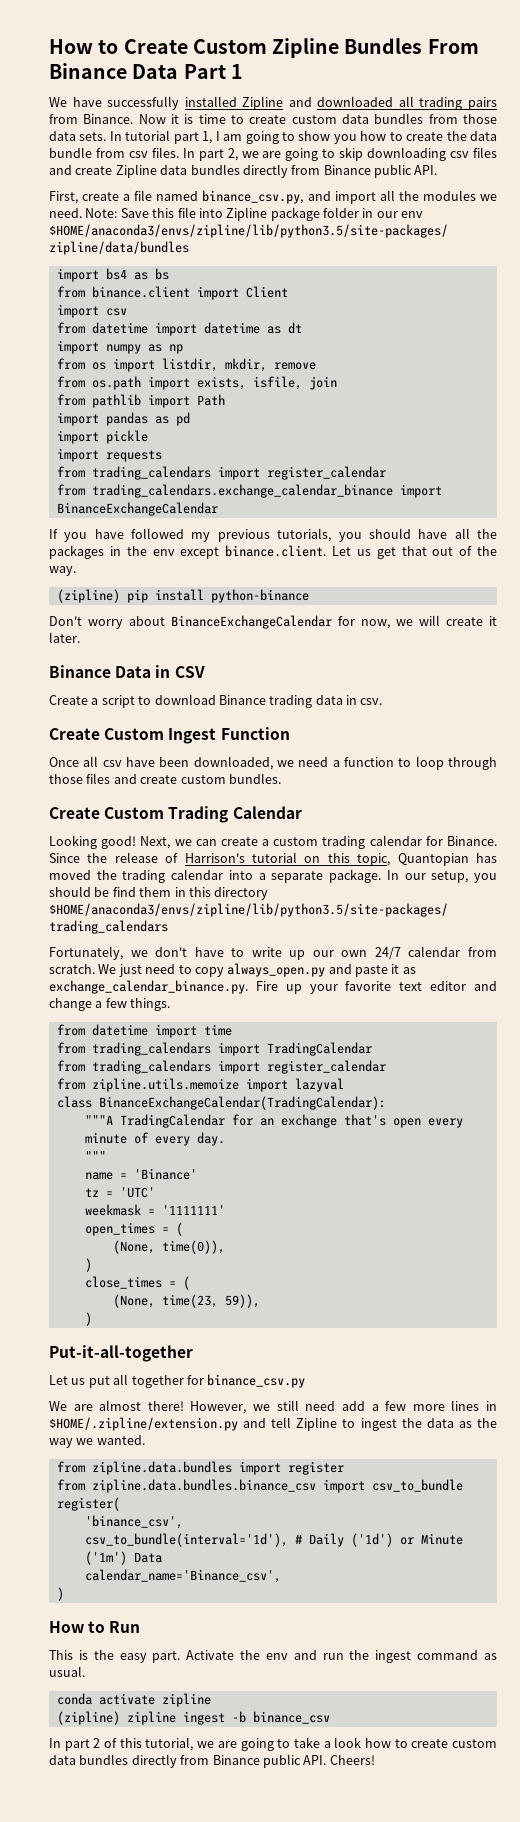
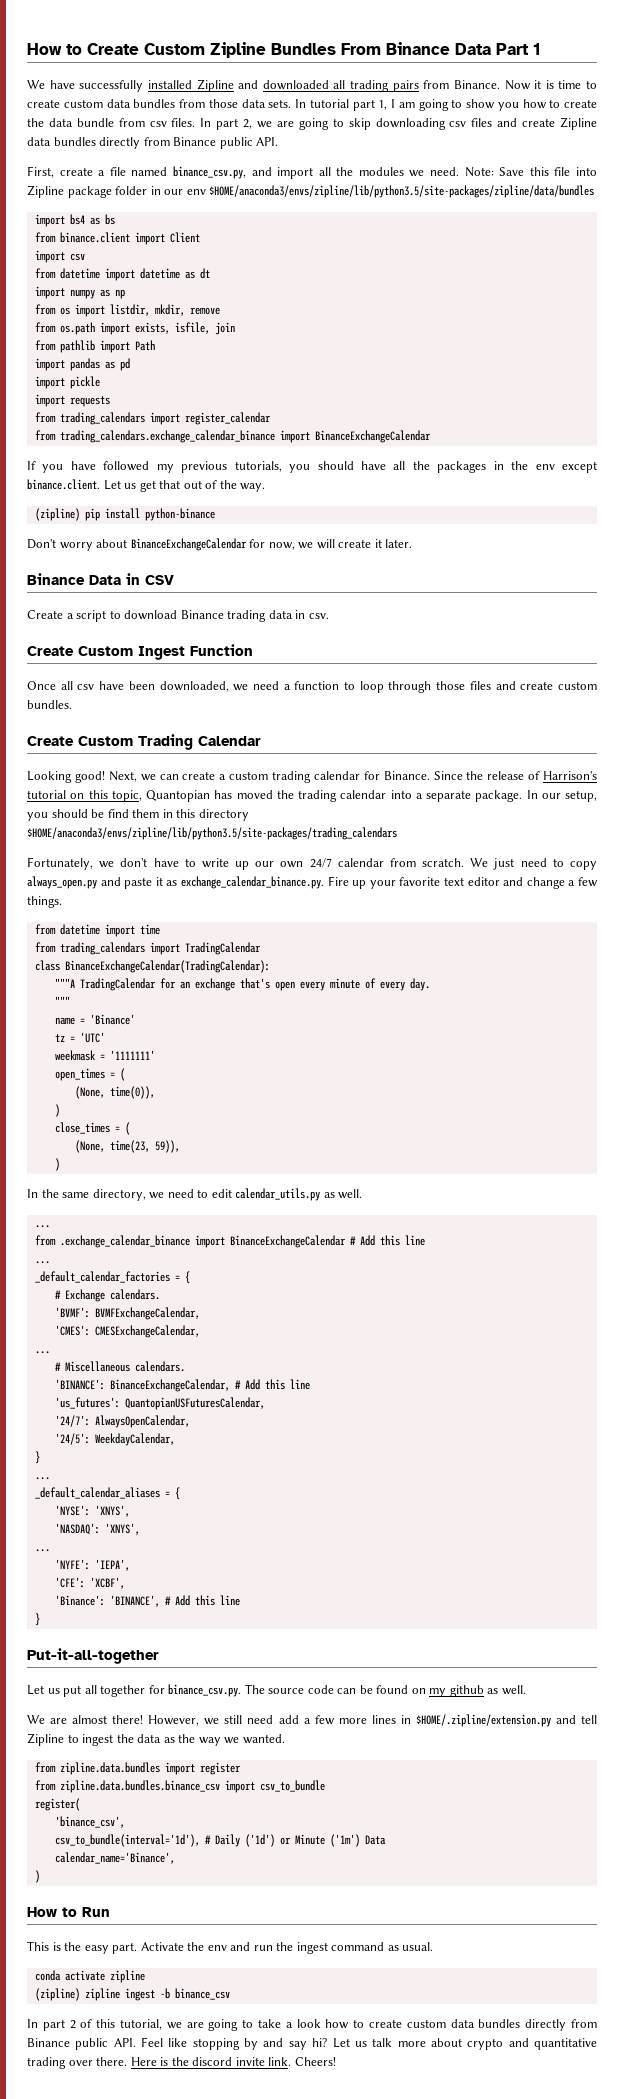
  from trading_calendars import TradingCalendar
- from trading_calendars import register_calendar
- from zipline.utils.memoize import lazyval
+ In the same directory, we need to edit calendar_utils.py as well.
+ ...
+ from .exchange_calendar_binance import BinanceExchangeCalendar # Add this line
+ ...
+ _default_calendar_factories = {
+ # Exchange calendars.
+ 'BVMF': BVMFExchangeCalendar,
+ 'CMES': CMESExchangeCalendar,
+ ...
+ # Miscellaneous calendars.
+ 'BINANCE': BinanceExchangeCalendar, # Add this line
+ 'us_futures': QuantopianUSFuturesCalendar,
+ '24/7': AlwaysOpenCalendar,
+ '24/5': WeekdayCalendar,
+ }
+ ...
+ _default_calendar_aliases = {
+ 'NYSE': 'XNYS',
+ 'NASDAQ': 'XNYS',
+ ...
+ 'NYFE': 'IEPA',
+ 'CFE': 'XCBF',
+ 'Binance': 'BINANCE', # Add this line
+ }
- Let us put all together for binance_csv.py
+ Let us put all together for binance_csv.py. The source code can be found on my github as well.
- calendar_name='Binance_csv',
+ calendar_name='Binance',
- In part 2 of this tutorial, we are going to take a look how to create custom data bundles directly from Binance public API. Cheers!
+ In part 2 of this tutorial, we are going to take a look how to create custom data bundles directly from Binance public API. Feel like stopping by and say hi? Let us talk more about crypto and quantitative trading over there. Here is the discord invite link. Cheers!

